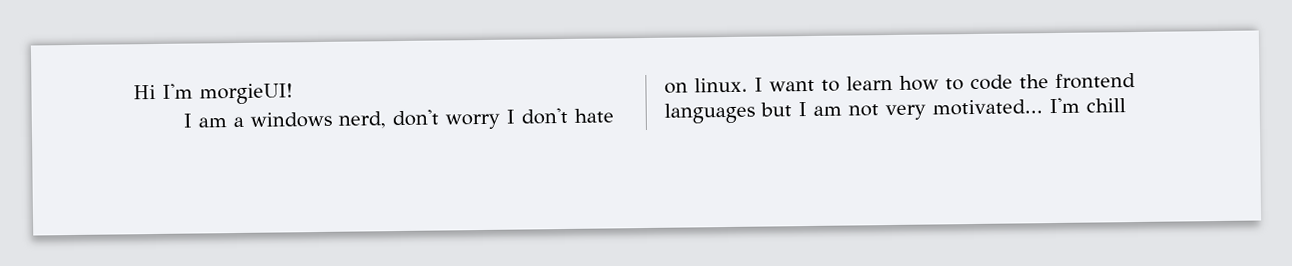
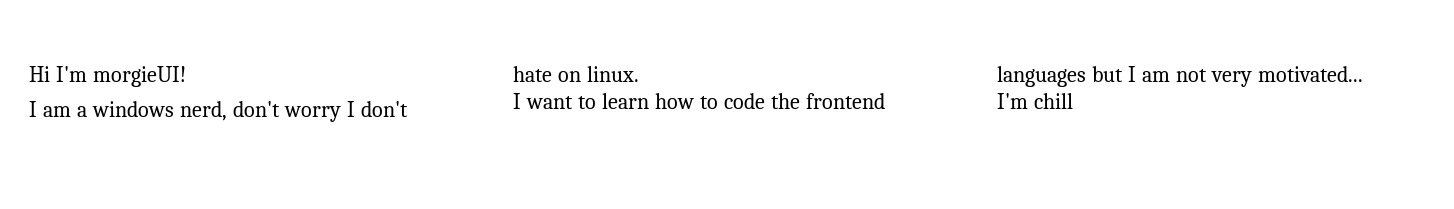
- I am a windows nerd, don't worry I don't hate on linux. I want to learn how to code the frontend languages but I am not very motivated... I'm chill
+ I am a windows nerd, don't worry I don't hate on linux.
+ I want to learn how to code the frontend languages but I am not very motivated...
+ I'm chill

